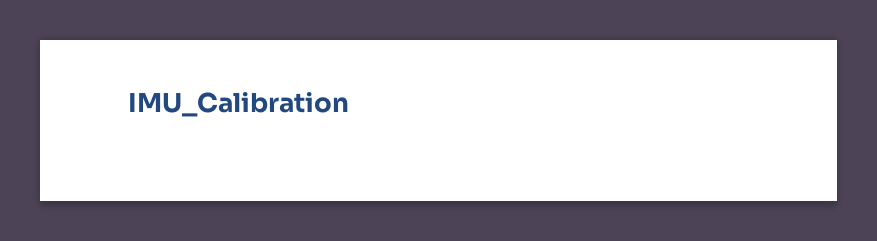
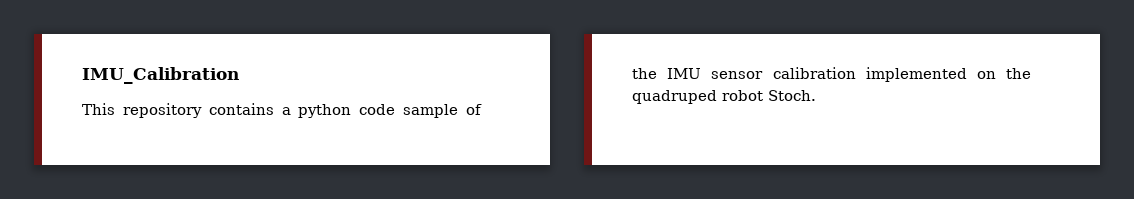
+ This repository contains a python code sample of the IMU sensor calibration implemented on the quadruped robot Stoch.

